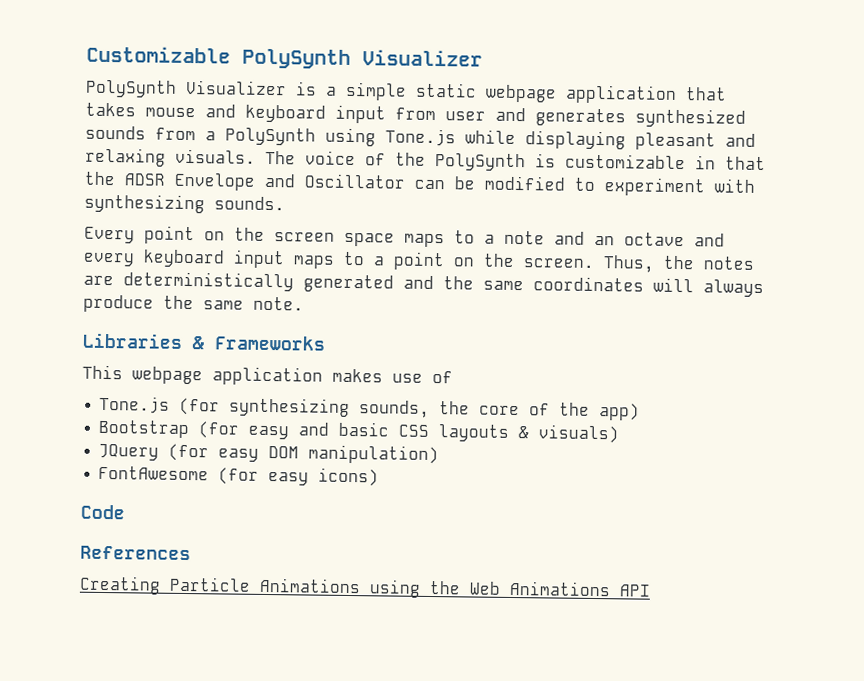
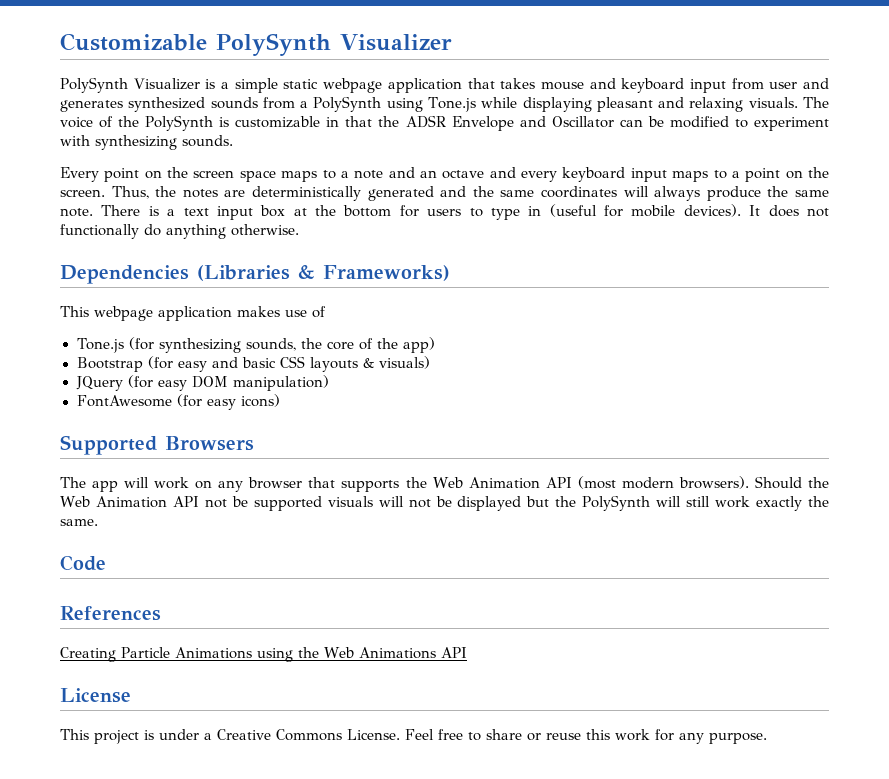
- Thus, the notes are deterministically generated and the same coordinates will always produce the same note.
- Libraries & Frameworks
+ Thus, the notes are deterministically generated and the same coordinates will always produce the same note. There is a text input box at the bottom for users to type in (useful for mobile devices). It does not functionally do anything otherwise.
+ Dependencies (Libraries & Frameworks)
+ Supported Browsers
+ The app will work on any browser that supports the Web Animation API (most modern browsers). Should the Web Animation API not be supported visuals will not be displayed but the PolySynth will still work exactly the same.
+ License
+ This project is under a Creative Commons License. Feel free to share or reuse this work for any purpose.

